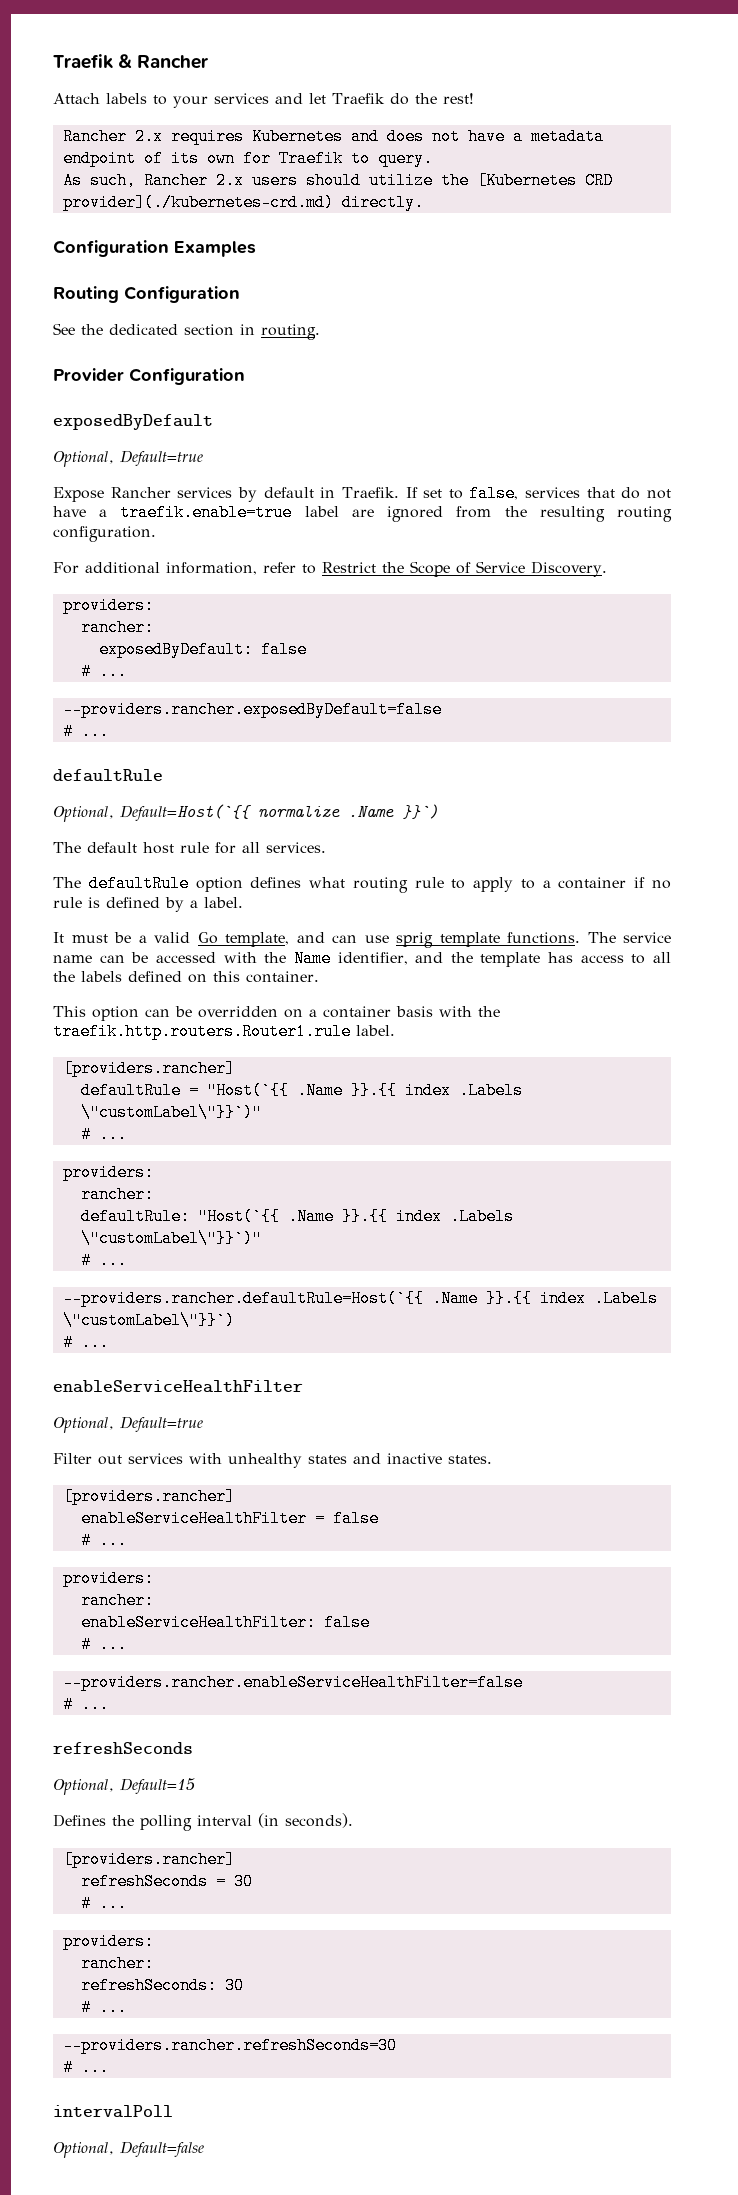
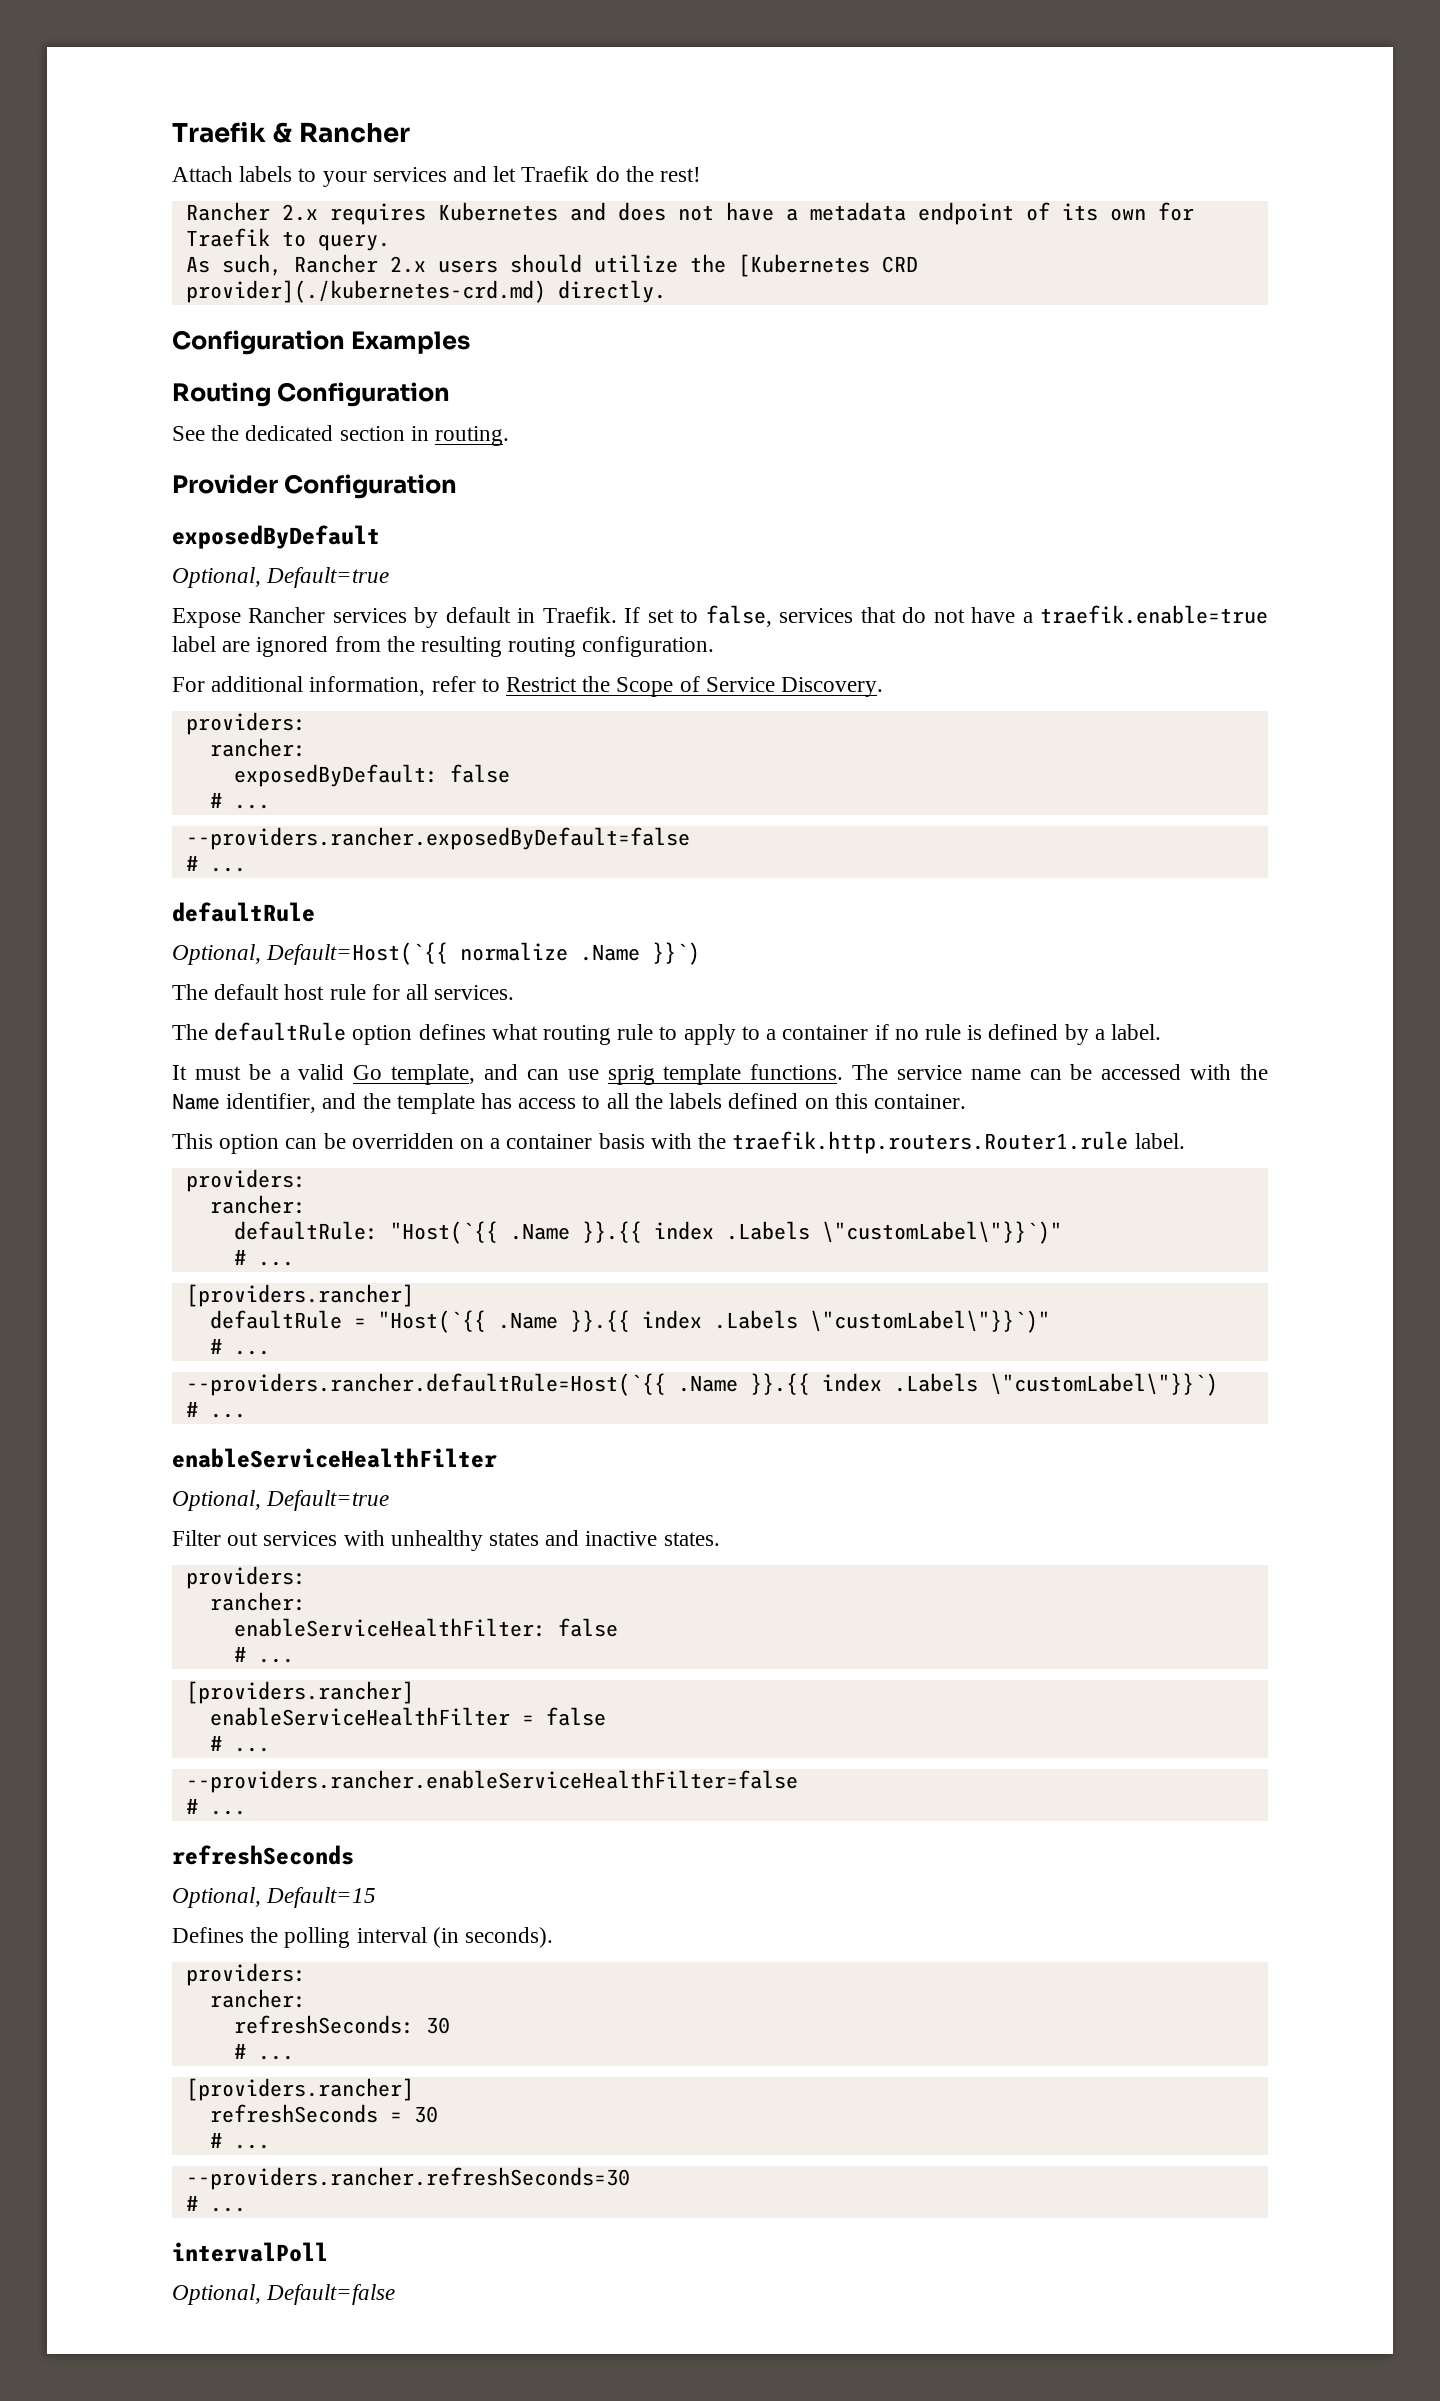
  This option can be overridden on a container basis with the traefik.http.routers.Router1.rule label.
- [providers.rancher]
- defaultRule = "Host(`{{ .Name }}.{{ index .Labels \"customLabel\"}}`)"
- # ...
  providers:
  rancher:
  defaultRule: "Host(`{{ .Name }}.{{ index .Labels \"customLabel\"}}`)"
+ # ...
+ [providers.rancher]
+ defaultRule = "Host(`{{ .Name }}.{{ index .Labels \"customLabel\"}}`)"
  Filter out services with unhealthy states and inactive states.
- [providers.rancher]
- enableServiceHealthFilter = false
- # ...
  providers:
  rancher:
  enableServiceHealthFilter: false
+ # ...
+ [providers.rancher]
+ enableServiceHealthFilter = false
  Defines the polling interval (in seconds).
- [providers.rancher]
- refreshSeconds = 30
- # ...
  providers:
  rancher:
  refreshSeconds: 30
+ # ...
+ [providers.rancher]
+ refreshSeconds = 30

